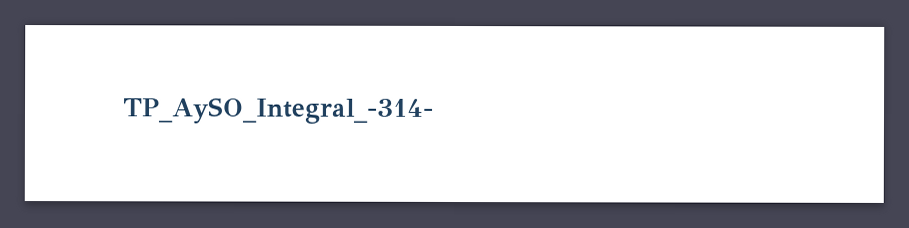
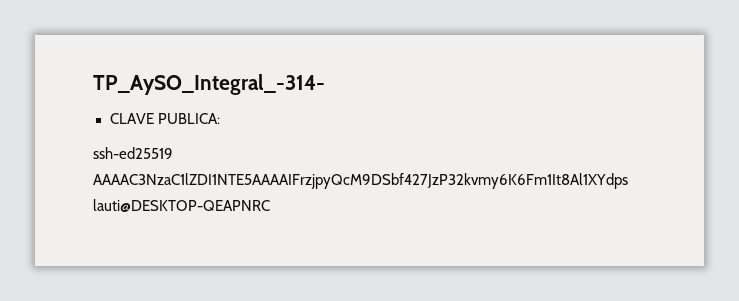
+ CLAVE PUBLICA:
+ ssh-ed25519 AAAAC3NzaC1lZDI1NTE5AAAAIFrzjpyQcM9DSbf427JzP32kvmy6K6Fm1It8Al1XYdps lauti@DESKTOP-QEAPNRC

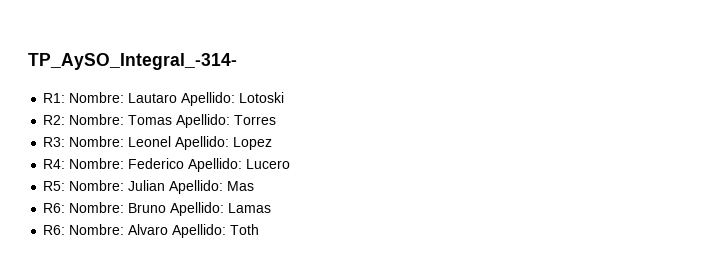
- CLAVE PUBLICA:
- ssh-ed25519 AAAAC3NzaC1lZDI1NTE5AAAAIFrzjpyQcM9DSbf427JzP32kvmy6K6Fm1It8Al1XYdps lauti@DESKTOP-QEAPNRC
+ R1: Nombre: Lautaro Apellido: Lotoski
+ R2: Nombre: Tomas Apellido: Torres
+ R3: Nombre: Leonel Apellido: Lopez
+ R4: Nombre: Federico Apellido: Lucero
+ R5: Nombre: Julian Apellido: Mas
+ R6: Nombre: Bruno Apellido: Lamas
+ R6: Nombre: Alvaro Apellido: Toth

